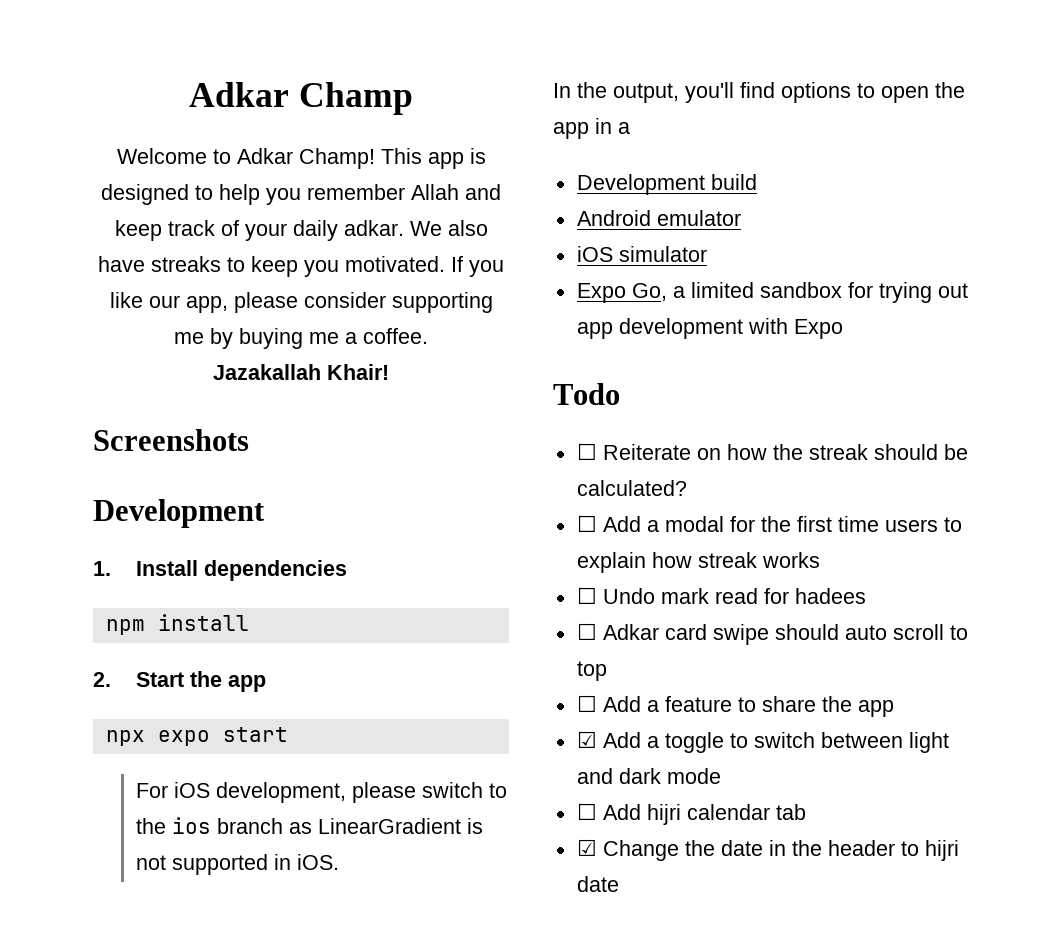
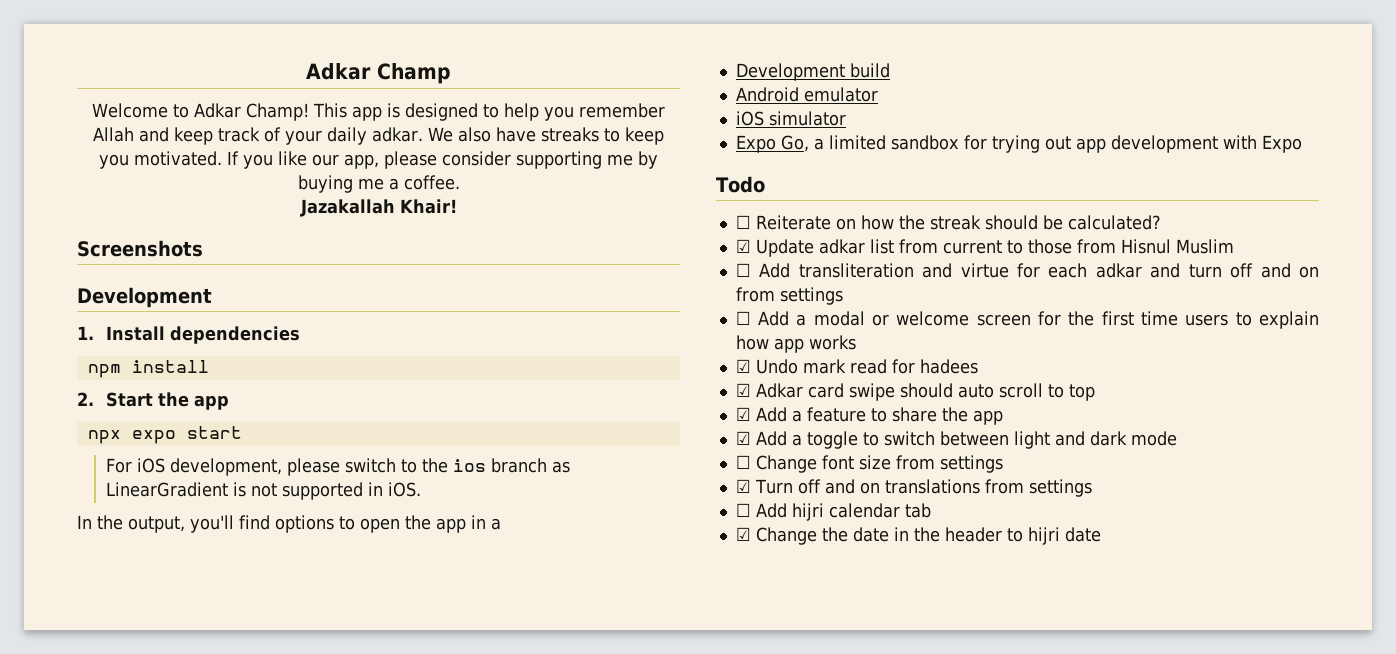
+ ☑ Update adkar list from current to those from Hisnul Muslim
+ ☐ Add transliteration and virtue for each adkar and turn off and on from settings
- ☐ Add a modal for the first time users to explain how streak works
+ ☐ Add a modal or welcome screen for the first time users to explain how app works
- ☐ Undo mark read for hadees
+ ☑ Undo mark read for hadees
- ☐ Adkar card swipe should auto scroll to top
+ ☑ Adkar card swipe should auto scroll to top
- ☐ Add a feature to share the app
+ ☑ Add a feature to share the app
+ ☐ Change font size from settings
+ ☑ Turn off and on translations from settings

